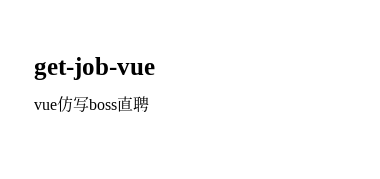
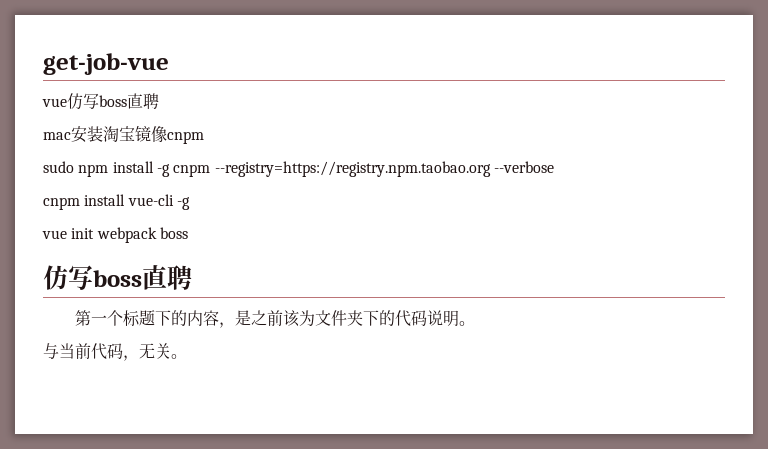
+ mac安装淘宝镜像cnpm
+ sudo npm install -g cnpm --registry=https://registry.npm.taobao.org --verbose
+ cnpm install vue-cli -g
+ vue init webpack boss
+ 仿写boss直聘
+ 第一个标题下的内容，是之前该为文件夹下的代码说明。
+ 与当前代码，无关。

